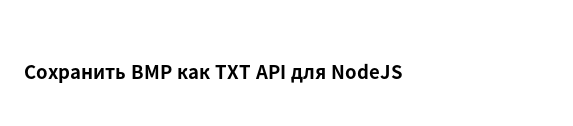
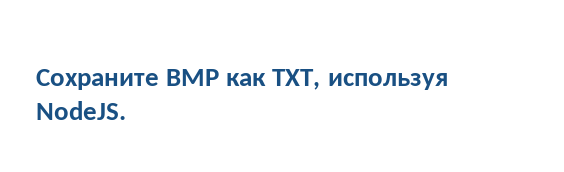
- Сохранить BMP как TXT API для NodeJS
+ Сохраните BMP как TXT, используя NodeJS.

